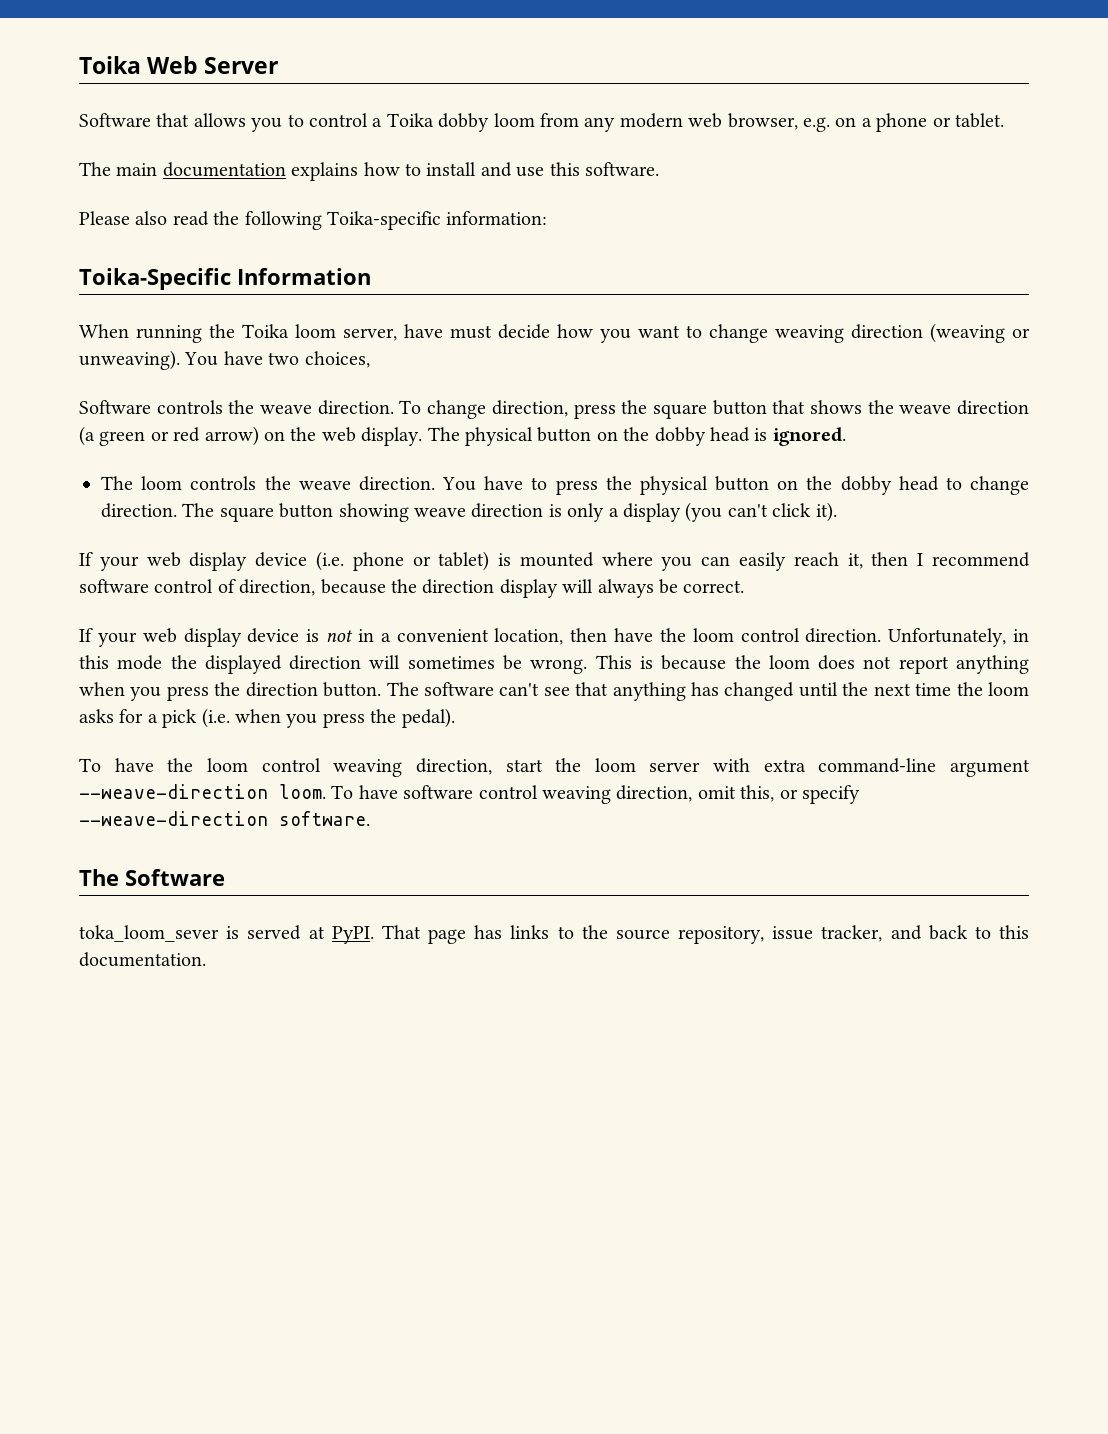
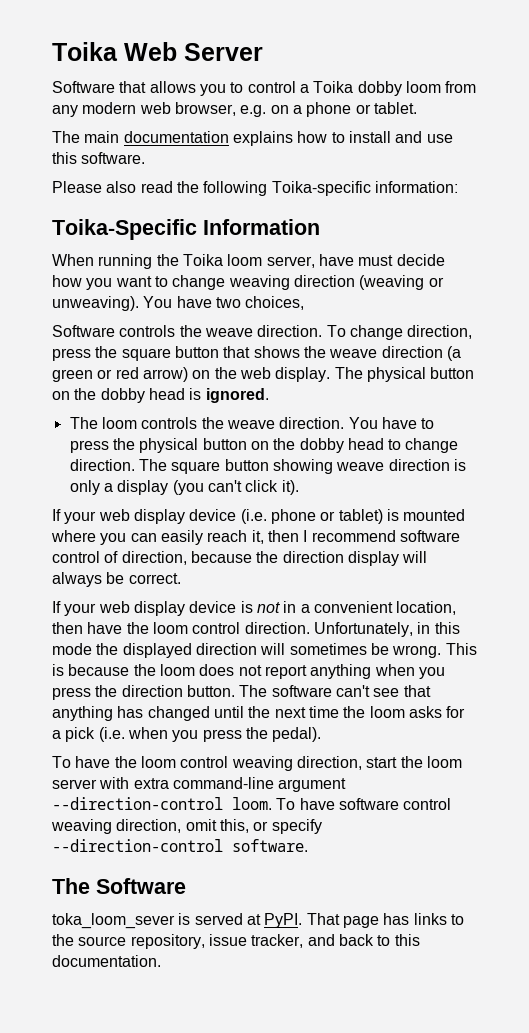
- To have the loom control weaving direction, start the loom server with extra command-line argument --weave-direction loom.
+ To have the loom control weaving direction, start the loom server with extra command-line argument --direction-control loom.
- To have software control weaving direction, omit this, or specify --weave-direction software.
+ To have software control weaving direction, omit this, or specify --direction-control software.

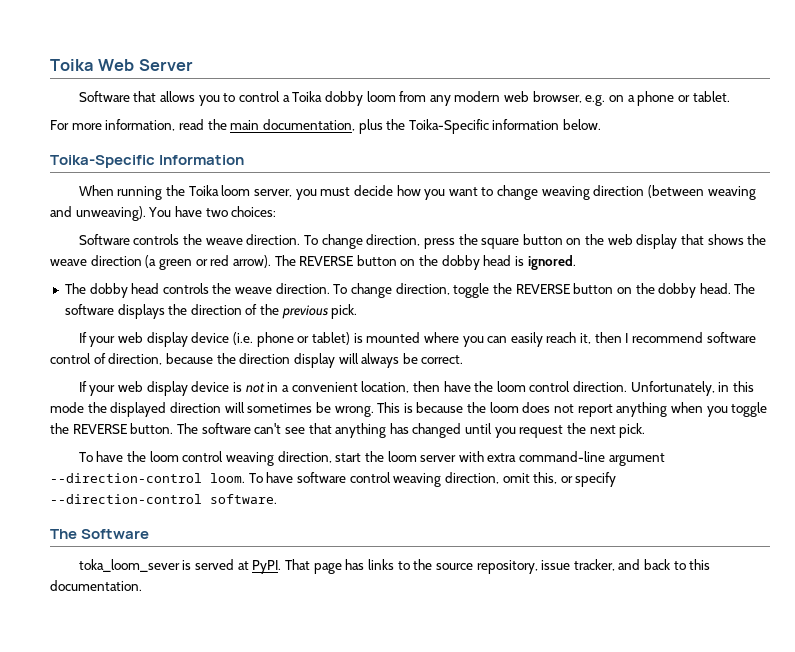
- The main documentation explains how to install and use this software.
- Please also read the following Toika-specific information:
+ For more information, read the main documentation, plus the Toika-Specific information below.
- When running the Toika loom server, have must decide how you want to change weaving direction (weaving or unweaving).
+ When running the Toika loom server, you must decide how you want to change weaving direction (between weaving and unweaving).
- You have two choices,
+ You have two choices:
- To change direction, press the square button that shows the weave direction (a green or red arrow) on the web display. The physical button on the dobby head is ignored.
+ To change direction, press the square button on the web display that shows the weave direction (a green or red arrow). The REVERSE button on the dobby head is ignored.
- The loom controls the weave direction. You have to press the physical button on the dobby head to change direction. The square button showing weave direction is only a display (you can't click it).
+ The dobby head controls the weave direction. To change direction, toggle the REVERSE button on the dobby head. The software displays the direction of the previous pick.
- This is because the loom does not report anything when you press the direction button.
+ This is because the loom does not report anything when you toggle the REVERSE button.
- The software can't see that anything has changed until the next time the loom asks for a pick (i.e. when you press the pedal).
+ The software can't see that anything has changed until you request the next pick.

